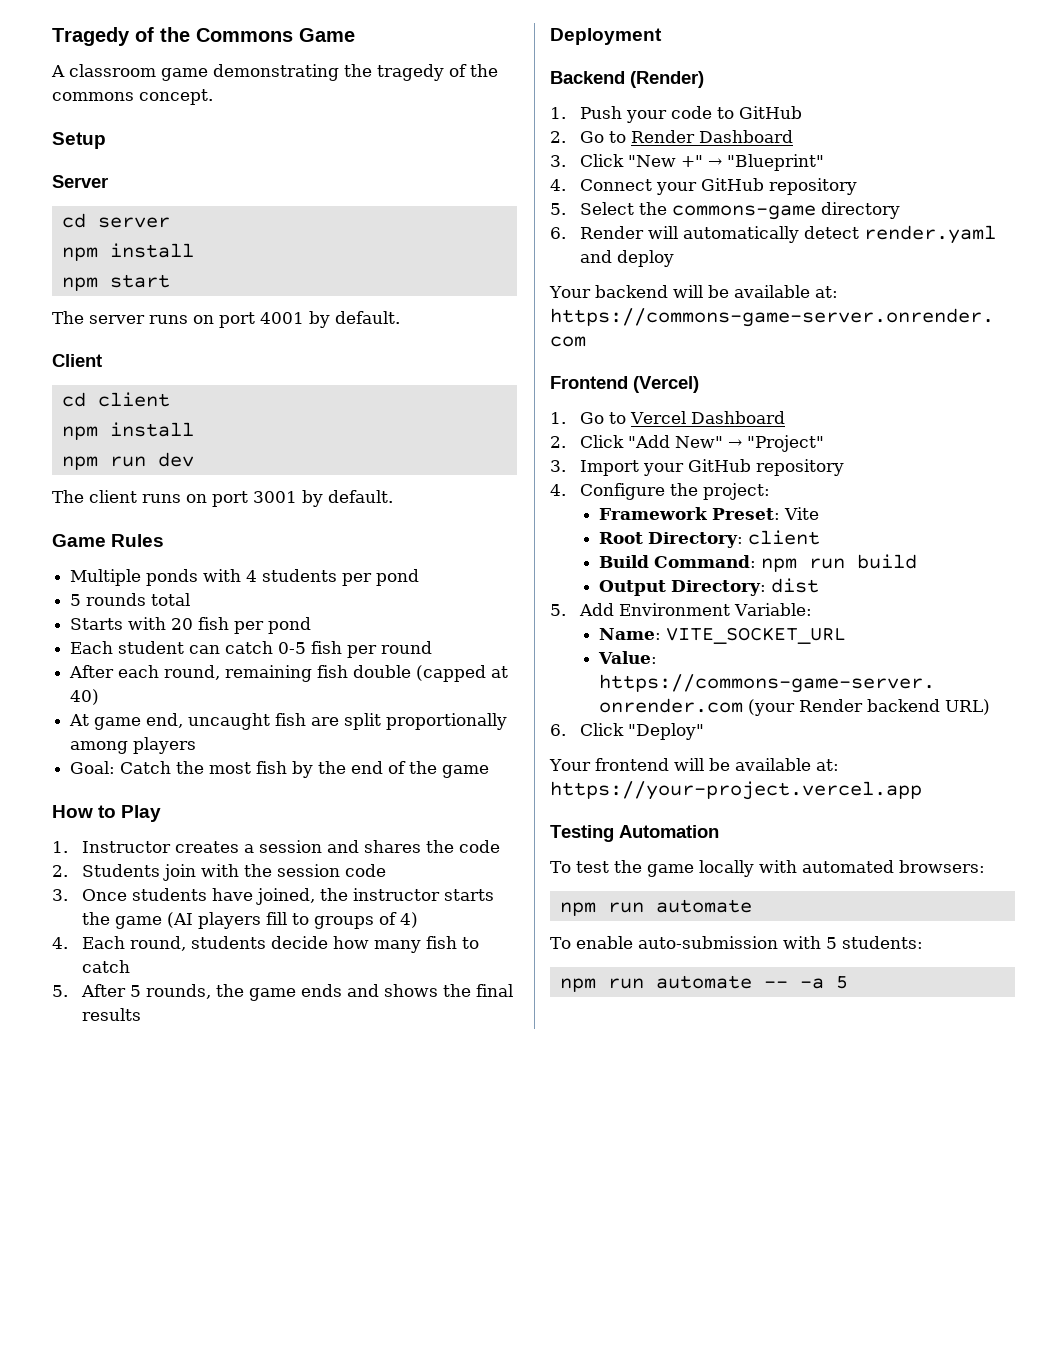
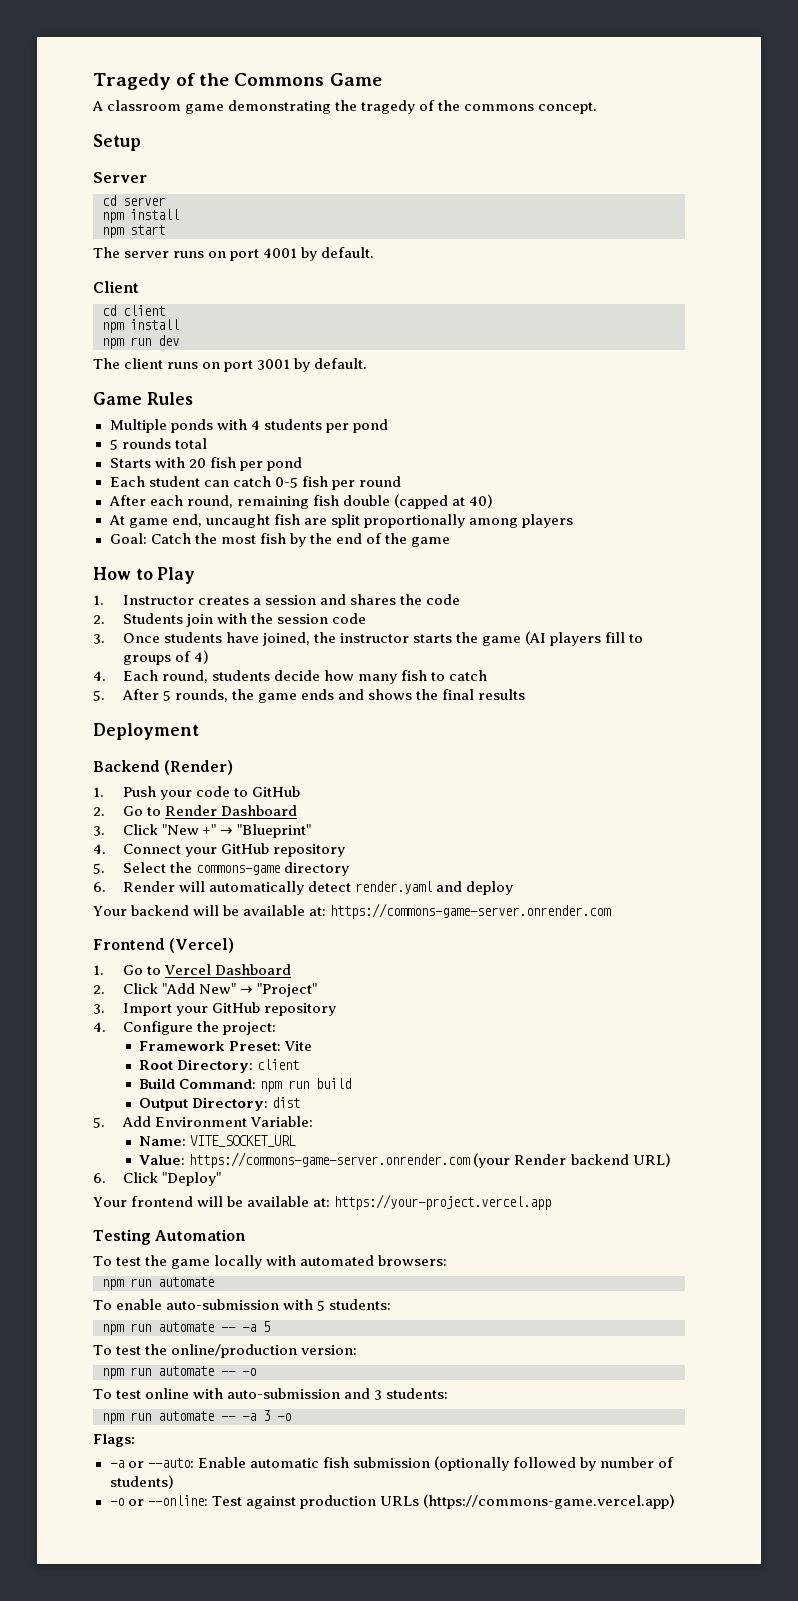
+ To test the online/production version:
+ npm run automate -- -o
+ To test online with auto-submission and 3 students:
+ npm run automate -- -a 3 -o
+ Flags:
+ -a or --auto: Enable automatic fish submission (optionally followed by number of students)
+ -o or --online: Test against production URLs (https://commons-game.vercel.app)

